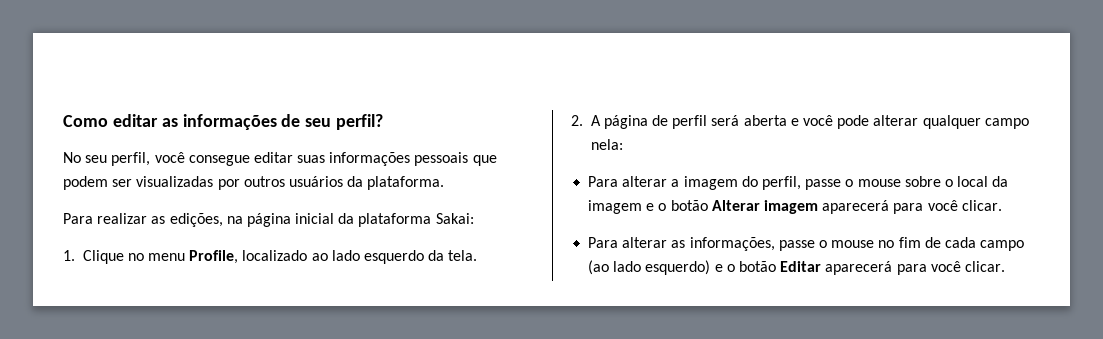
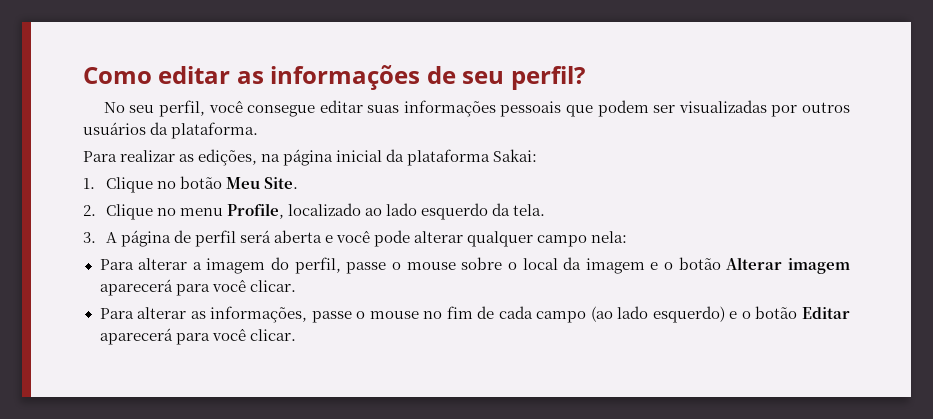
- 1. Clique no menu Profile, localizado ao lado esquerdo da tela.
+ 1. Clique no botão Meu Site.
+ 2. Clique no menu Profile, localizado ao lado esquerdo da tela.
- 2. A página de perfil será aberta e você pode alterar qualquer campo nela:
+ 3. A página de perfil será aberta e você pode alterar qualquer campo nela:

